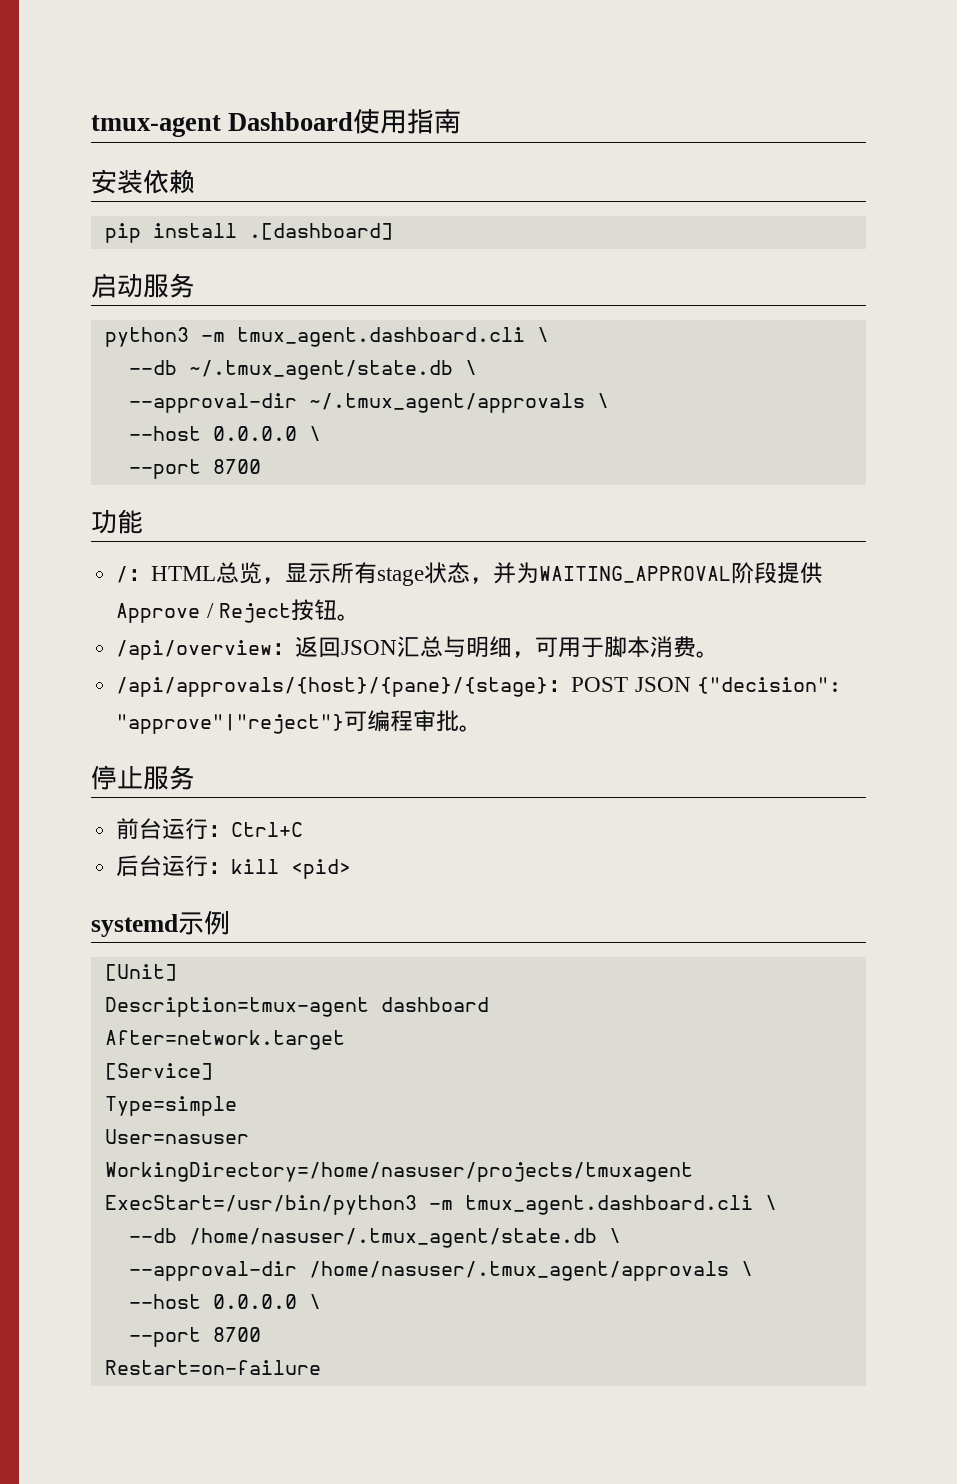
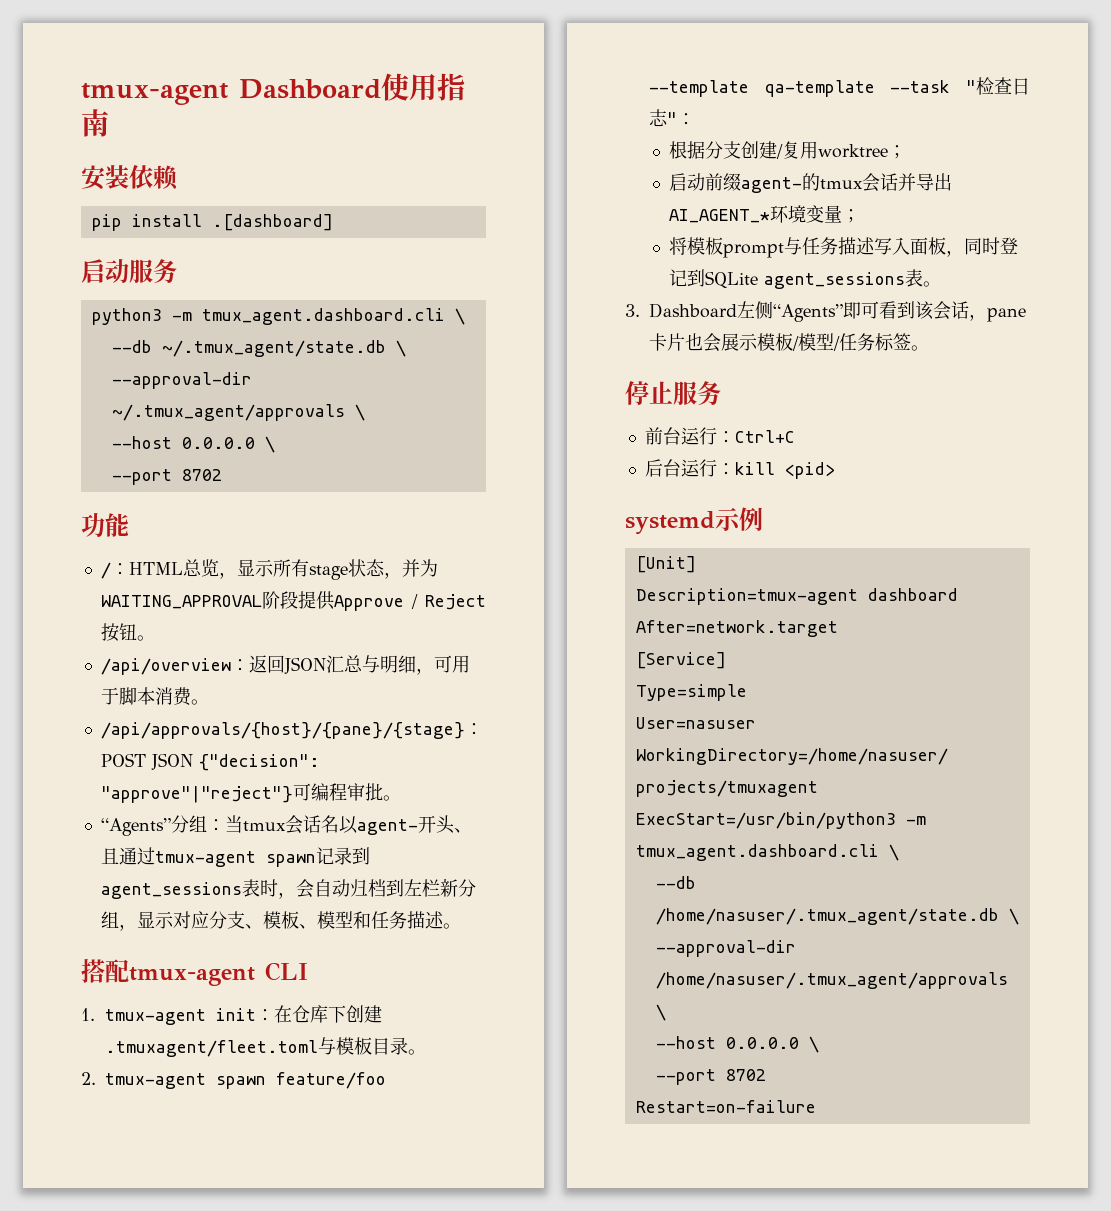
  --approval-dir ~/.tmux_agent/approvals \
  --host 0.0.0.0 \
- --port 8700
+ --port 8702
+ “Agents”分组：当tmux会话名以agent-开头、且通过tmux-agent spawn记录到agent_sessions表时，会自动归档到左栏新分组，显示对应分支、模板、模型和任务描述。
+ 搭配tmux-agent CLI
+ 1. tmux-agent init：在仓库下创建.tmuxagent/fleet.toml与模板目录。
+ 2. tmux-agent spawn feature/foo --template qa-template --task "检查日志"：
+ 根据分支创建/复用worktree；
+ 启动前缀agent-的tmux会话并导出AI_AGENT_*环境变量；
+ 将模板prompt与任务描述写入面板，同时登记到SQLite agent_sessions表。
+ 3. Dashboard左侧“Agents”即可看到该会话，pane卡片也会展示模板/模型/任务标签。
  --approval-dir /home/nasuser/.tmux_agent/approvals \
  --host 0.0.0.0 \
- --port 8700
+ --port 8702

